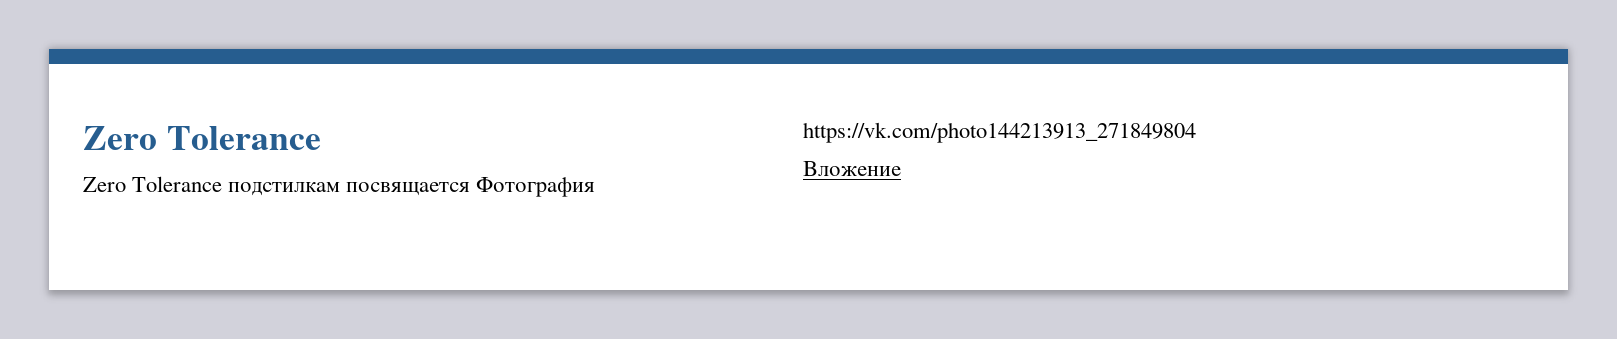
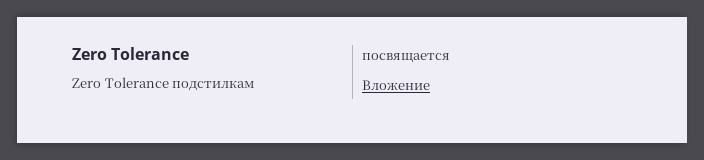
- Zero Tolerance подстилкам посвящается Фотография https://vk.com/photo144213913_271849804
+ Zero Tolerance подстилкам посвящается

